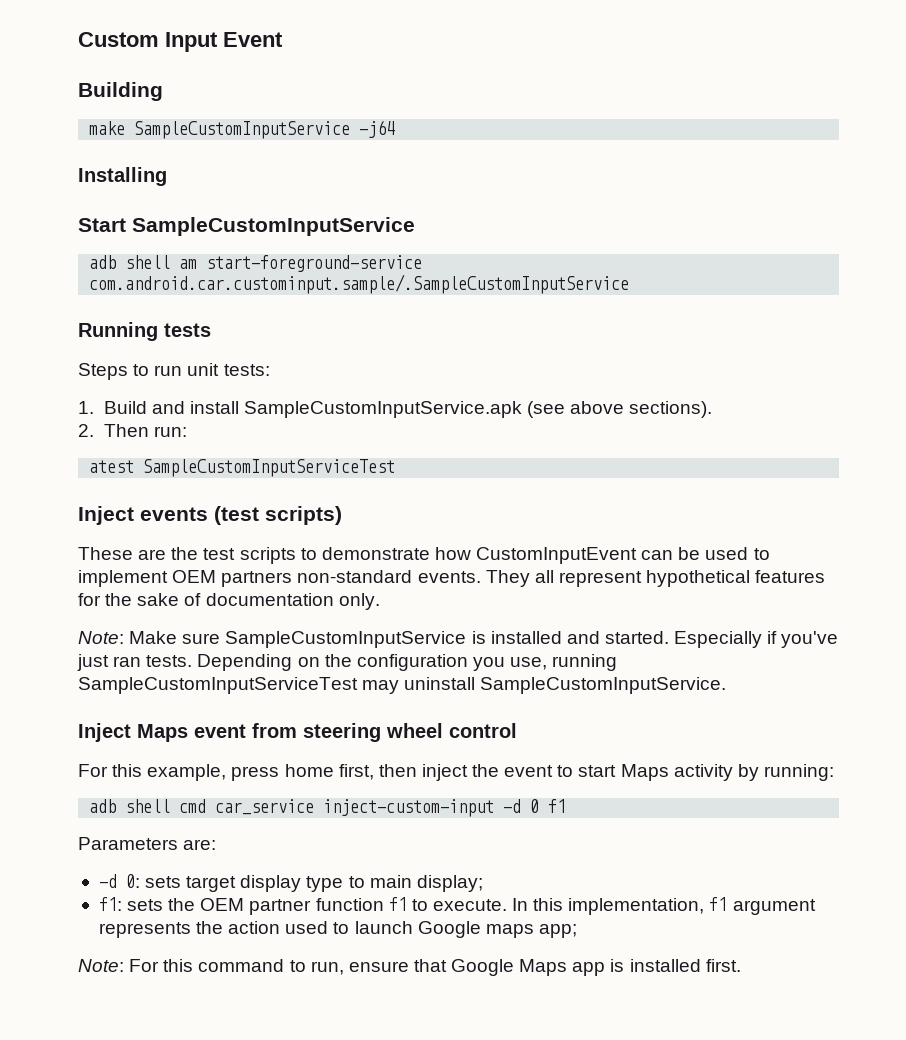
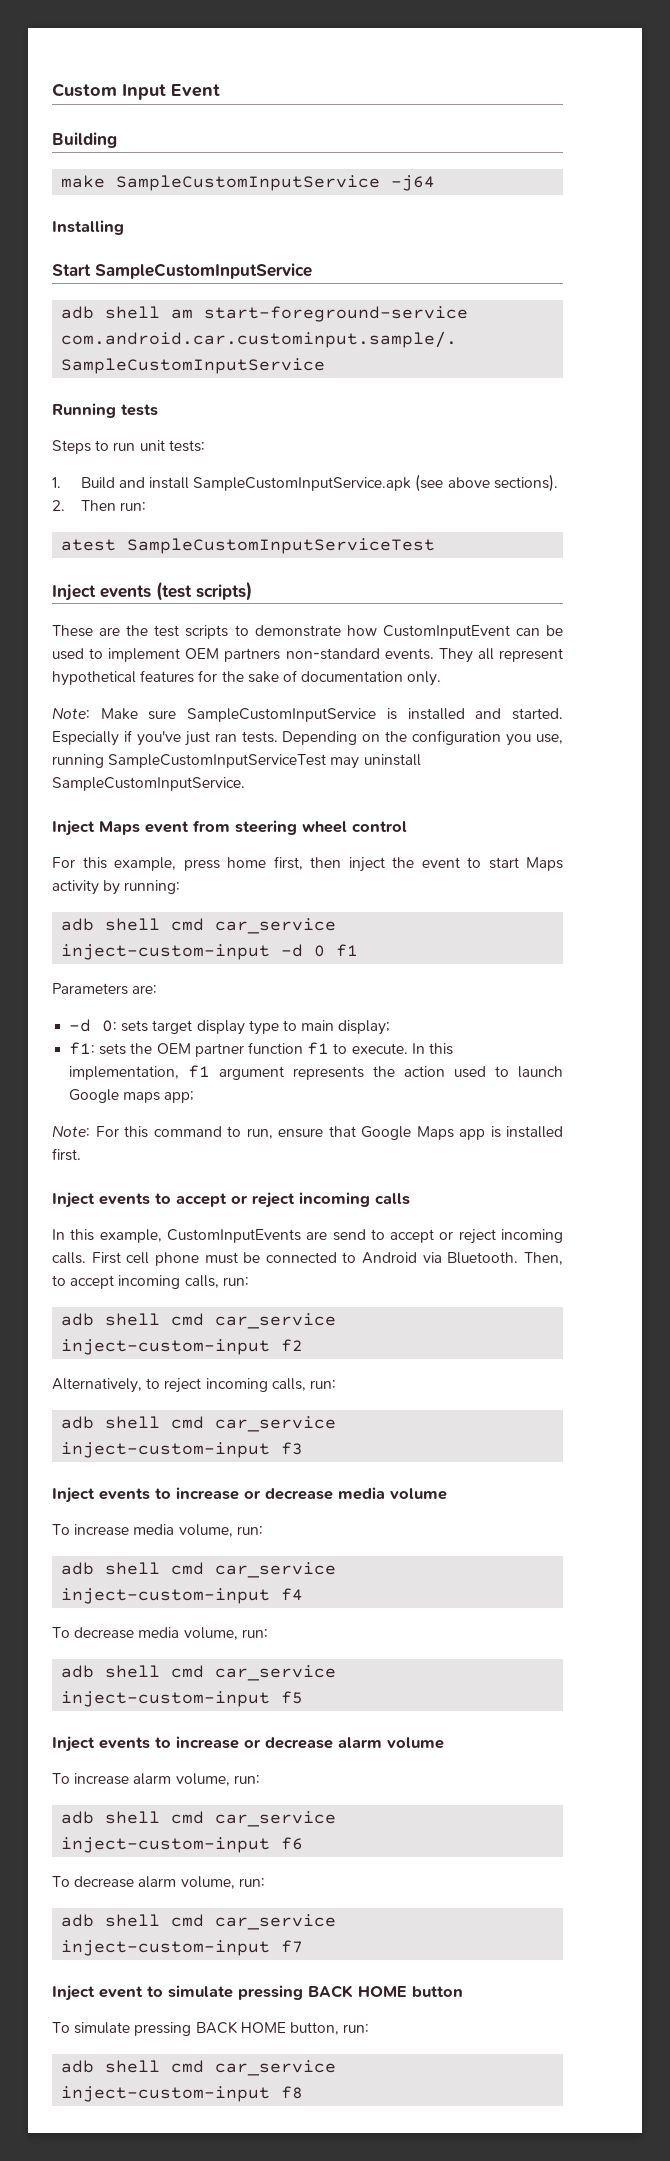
+ Inject events to accept or reject incoming calls
+ In this example, CustomInputEvents are send to accept or reject incoming calls. First cell phone must be connected to Android via Bluetooth. Then, to accept incoming calls, run:
+ adb shell cmd car_service inject-custom-input f2
+ Alternatively, to reject incoming calls, run:
+ adb shell cmd car_service inject-custom-input f3
+ Inject events to increase or decrease media volume
+ To increase media volume, run:
+ adb shell cmd car_service inject-custom-input f4
+ To decrease media volume, run:
+ adb shell cmd car_service inject-custom-input f5
+ Inject events to increase or decrease alarm volume
+ To increase alarm volume, run:
+ adb shell cmd car_service inject-custom-input f6
+ To decrease alarm volume, run:
+ adb shell cmd car_service inject-custom-input f7
+ Inject event to simulate pressing BACK HOME button
+ To simulate pressing BACK HOME button, run:
+ adb shell cmd car_service inject-custom-input f8

